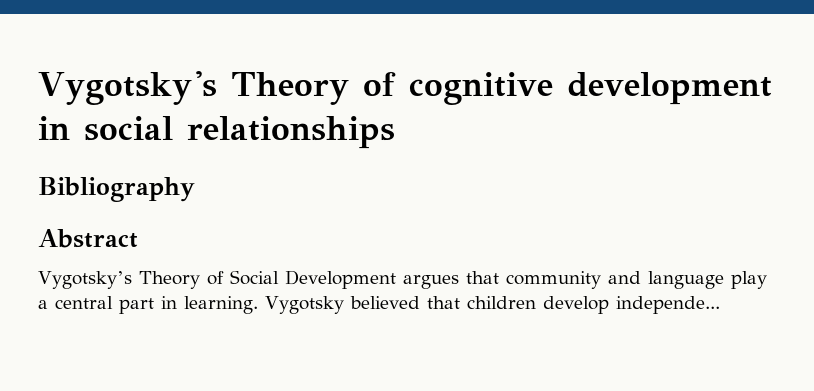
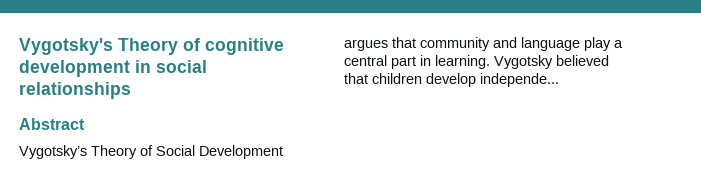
- Bibliography

